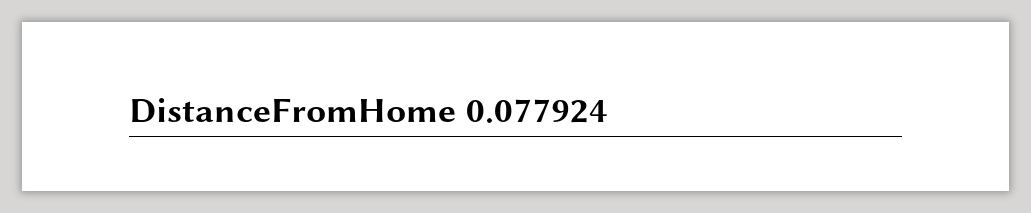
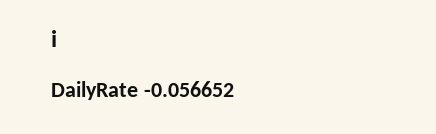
- DistanceFromHome 0.077924
+ i
+ DailyRate -0.056652

